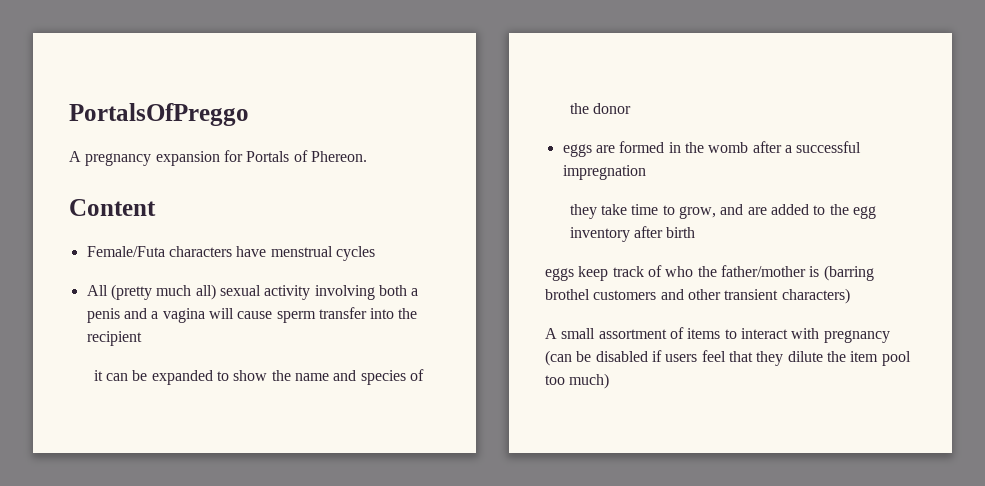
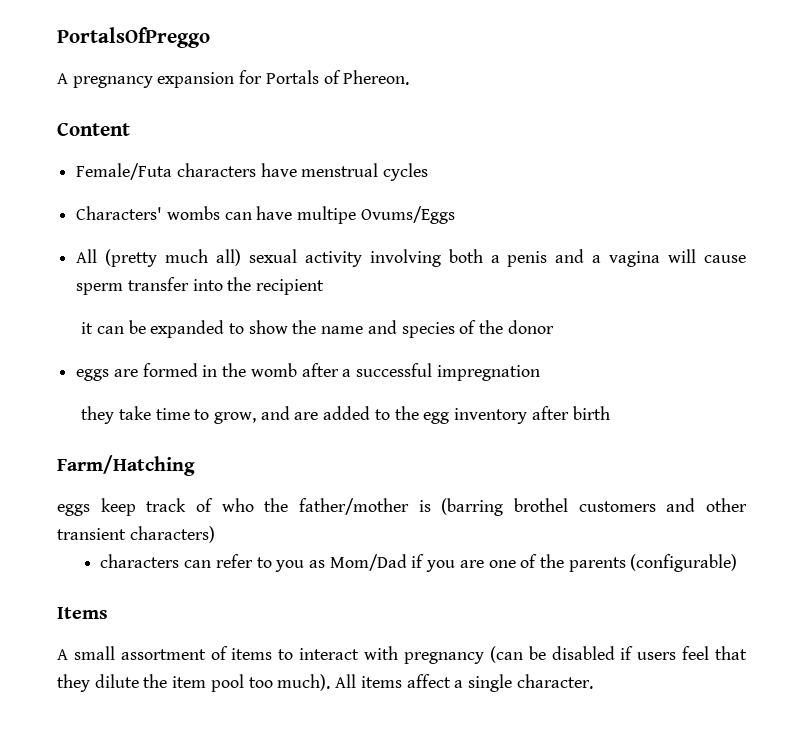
+ Characters' wombs can have multipe Ovums/Eggs
+ Farm/Hatching
+ characters can refer to you as Mom/Dad if you are one of the parents (configurable)
+ Items
- A small assortment of items to interact with pregnancy (can be disabled if users feel that they dilute the item pool too much)
+ A small assortment of items to interact with pregnancy (can be disabled if users feel that they dilute the item pool too much). All items affect a single character.

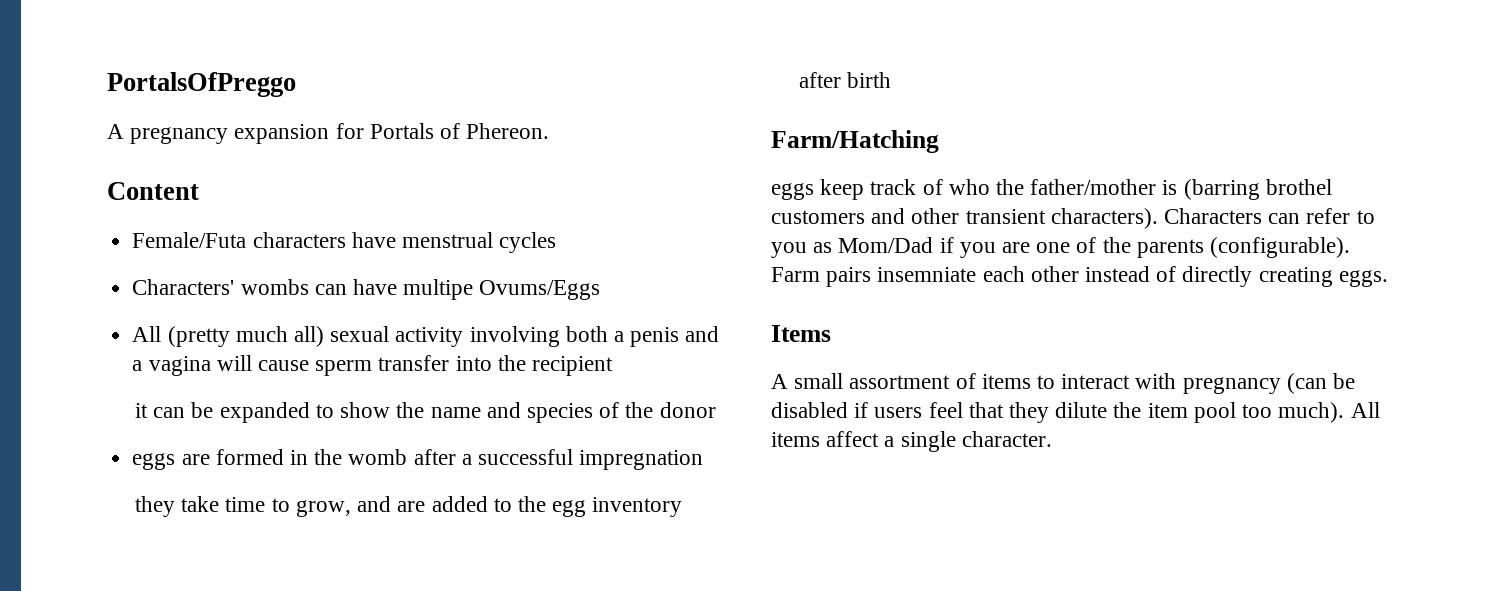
- eggs keep track of who the father/mother is (barring brothel customers and other transient characters)
- characters can refer to you as Mom/Dad if you are one of the parents (configurable)
+ eggs keep track of who the father/mother is (barring brothel customers and other transient characters). Characters can refer to you as Mom/Dad if you are one of the parents (configurable). Farm pairs insemniate each other instead of directly creating eggs.

